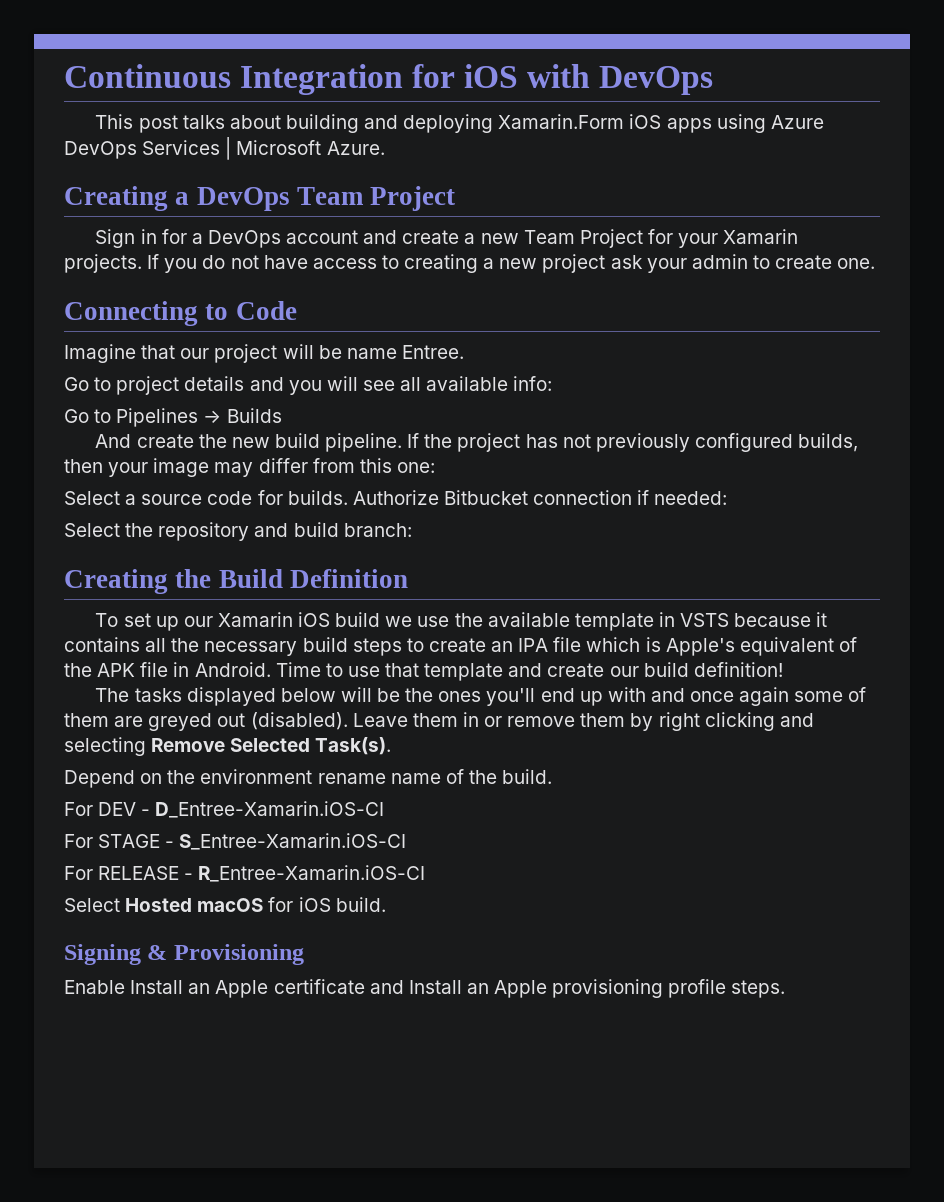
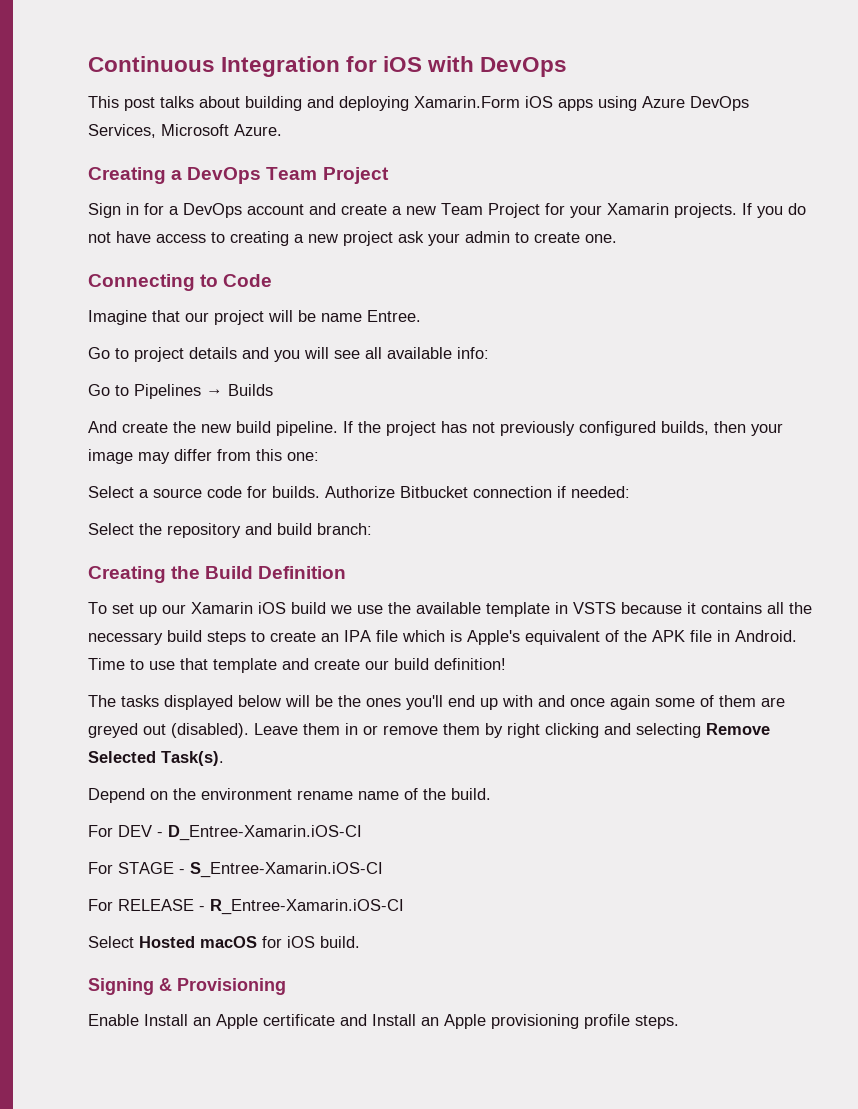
- This post talks about building and deploying Xamarin.Form iOS apps using Azure DevOps Services | Microsoft Azure.
+ This post talks about building and deploying Xamarin.Form iOS apps using Azure DevOps Services, Microsoft Azure.

